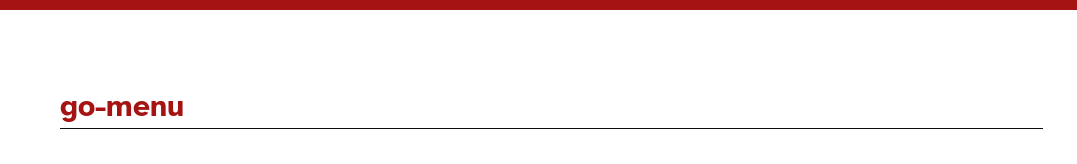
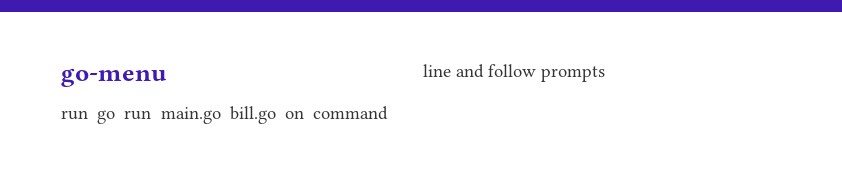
+ run go run main.go bill.go on command line and follow prompts

